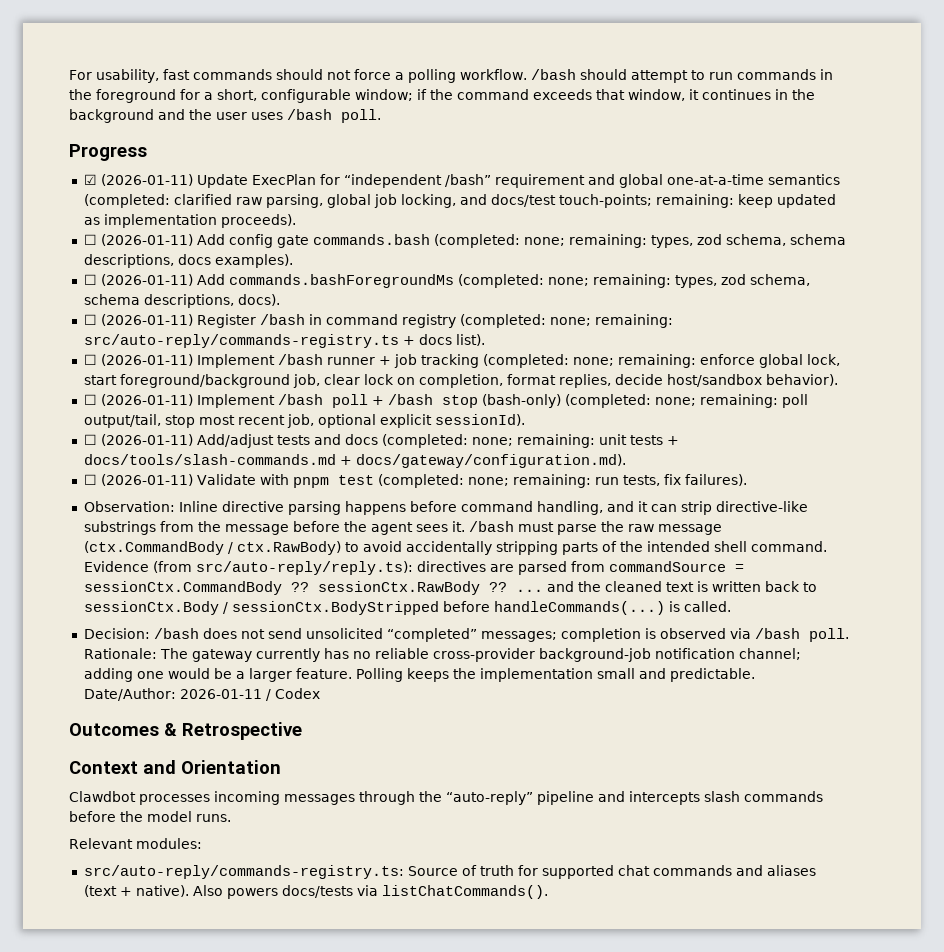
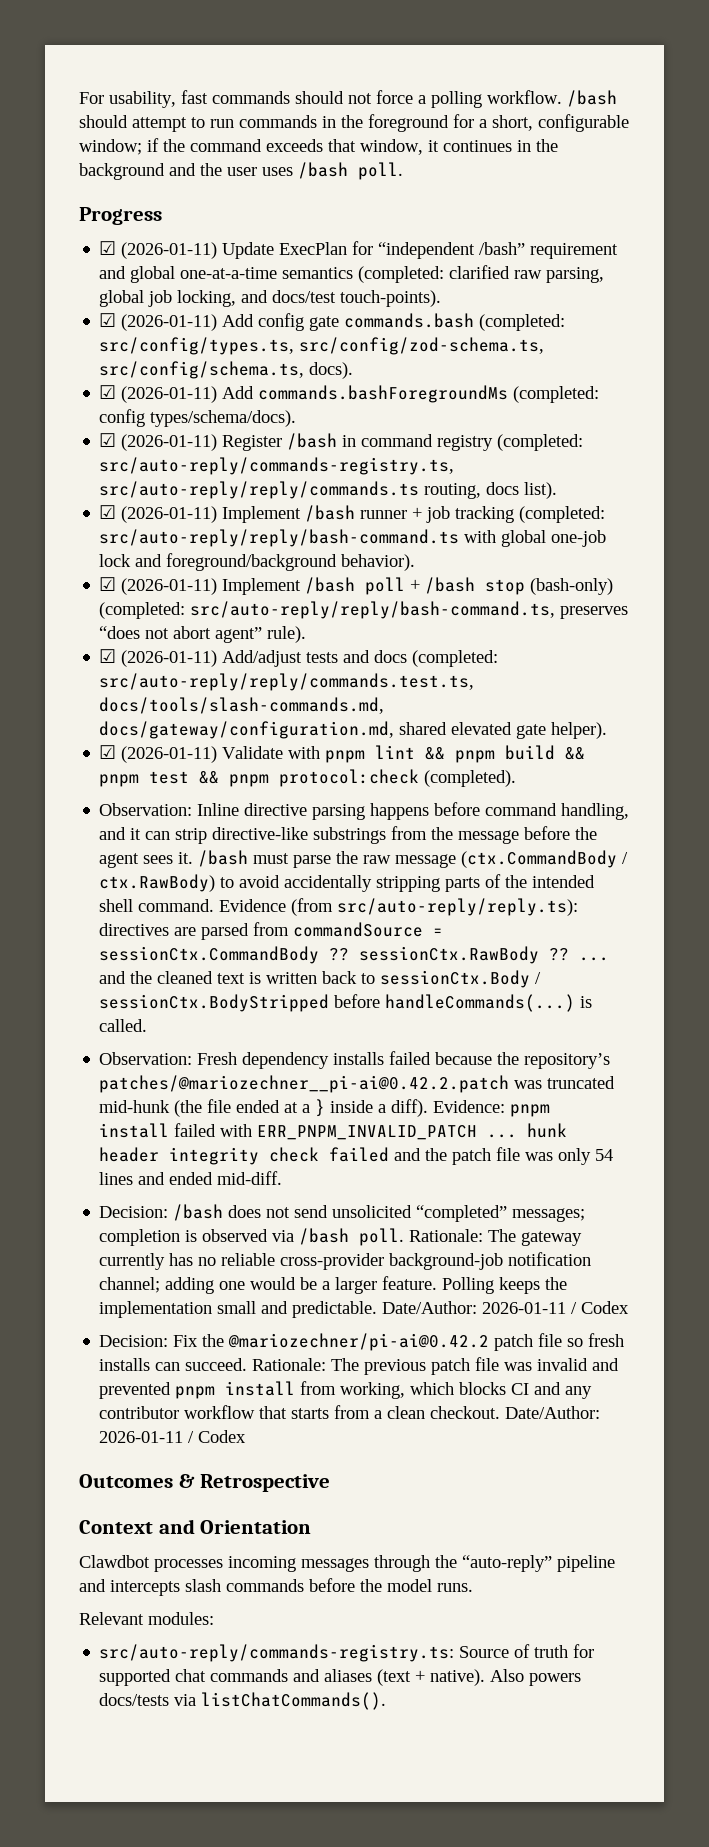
- ☑ (2026-01-11) Update ExecPlan for “independent /bash” requirement and global one-at-a-time semantics (completed: clarified raw parsing, global job locking, and docs/test touch-points; remaining: keep updated as implementation proceeds).
- ☐ (2026-01-11) Add config gate commands.bash (completed: none; remaining: types, zod schema, schema descriptions, docs examples).
- ☐ (2026-01-11) Add commands.bashForegroundMs (completed: none; remaining: types, zod schema, schema descriptions, docs).
- ☐ (2026-01-11) Register /bash in command registry (completed: none; remaining: src/auto-reply/commands-registry.ts + docs list).
+ ☑ (2026-01-11) Update ExecPlan for “independent /bash” requirement and global one-at-a-time semantics (completed: clarified raw parsing, global job locking, and docs/test touch-points).
+ ☑ (2026-01-11) Add config gate commands.bash (completed: src/config/types.ts, src/config/zod-schema.ts, src/config/schema.ts, docs).
+ ☑ (2026-01-11) Add commands.bashForegroundMs (completed: config types/schema/docs).
+ ☑ (2026-01-11) Register /bash in command registry (completed: src/auto-reply/commands-registry.ts, src/auto-reply/reply/commands.ts routing, docs list).
- ☐ (2026-01-11) Implement /bash runner + job tracking (completed: none; remaining: enforce global lock, start foreground/background job, clear lock on completion, format replies, decide host/sandbox behavior).
+ ☑ (2026-01-11) Implement /bash runner + job tracking (completed: src/auto-reply/reply/bash-command.ts with global one-job lock and foreground/background behavior).
- ☐ (2026-01-11) Implement /bash poll + /bash stop (bash-only) (completed: none; remaining: poll output/tail, stop most recent job, optional explicit sessionId).
- ☐ (2026-01-11) Add/adjust tests and docs (completed: none; remaining: unit tests + docs/tools/slash-commands.md + docs/gateway/configuration.md).
- ☐ (2026-01-11) Validate with pnpm test (completed: none; remaining: run tests, fix failures).
+ ☑ (2026-01-11) Implement /bash poll + /bash stop (bash-only) (completed: src/auto-reply/reply/bash-command.ts, preserves “does not abort agent” rule).
+ ☑ (2026-01-11) Add/adjust tests and docs (completed: src/auto-reply/reply/commands.test.ts, docs/tools/slash-commands.md, docs/gateway/configuration.md, shared elevated gate helper).
+ ☑ (2026-01-11) Validate with pnpm lint && pnpm build && pnpm test && pnpm protocol:check (completed).
+ Observation: Fresh dependency installs failed because the repository’s patches/@mariozechner__pi-ai@0.42.2.patch was truncated mid-hunk (the file ended at a } inside a diff). Evidence: pnpm install failed with ERR_PNPM_INVALID_PATCH ... hunk header integrity check failed and the patch file was only 54 lines and ended mid-diff.
+ Decision: Fix the @mariozechner/pi-ai@0.42.2 patch file so fresh installs can succeed. Rationale: The previous patch file was invalid and prevented pnpm install from working, which blocks CI and any contributor workflow that starts from a clean checkout. Date/Author: 2026-01-11 / Codex

